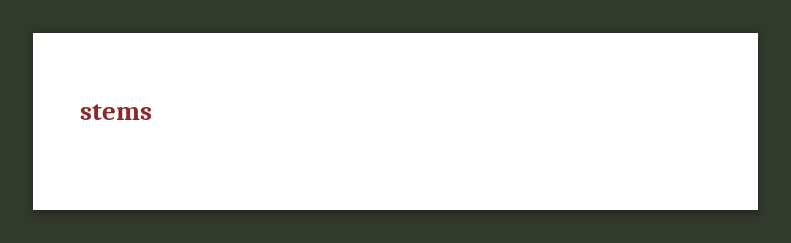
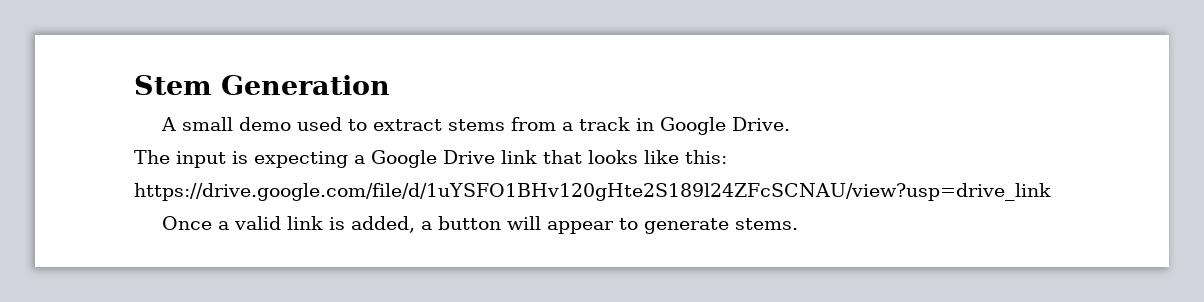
- stems
+ Stem Generation
+ A small demo used to extract stems from a track in Google Drive.
+ The input is expecting a Google Drive link that looks like this:
+ https://drive.google.com/file/d/1uYSFO1BHv120gHte2S189l24ZFcSCNAU/view?usp=drive_link
+ Once a valid link is added, a button will appear to generate stems.

